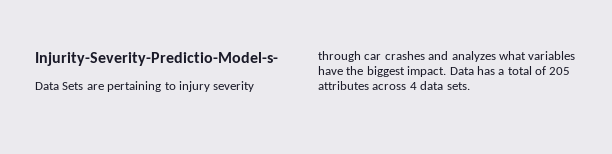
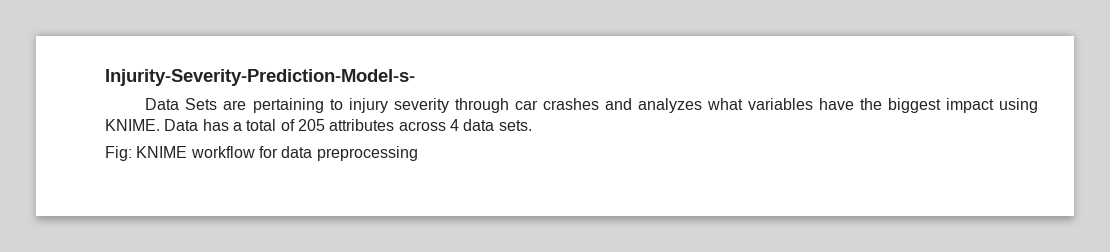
- Injurity-Severity-Predictio-Model-s-
+ Injurity-Severity-Prediction-Model-s-
- Data Sets are pertaining to injury severity through car crashes and analyzes what variables have the biggest impact.
+ Data Sets are pertaining to injury severity through car crashes and analyzes what variables have the biggest impact using KNIME.
+ Fig: KNIME workflow for data preprocessing

